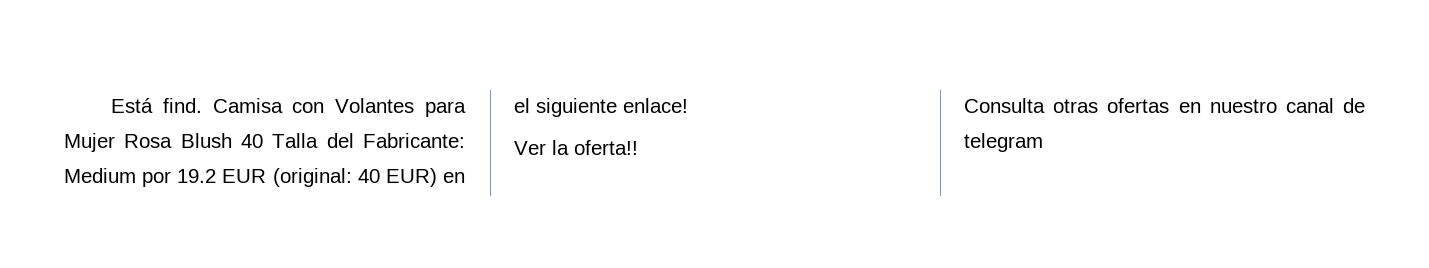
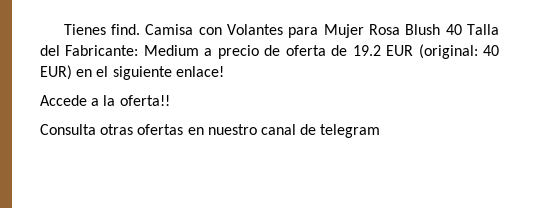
- Está find.
+ Tienes find.
- Camisa con Volantes para Mujer Rosa Blush 40 Talla del Fabricante: Medium por 19.2 EUR (original: 40 EUR) en el siguiente enlace!
+ Camisa con Volantes para Mujer Rosa Blush 40 Talla del Fabricante: Medium a precio de oferta de 19.2 EUR (original: 40 EUR) en el siguiente enlace!
- Ver la oferta!!
+ Accede a la oferta!!

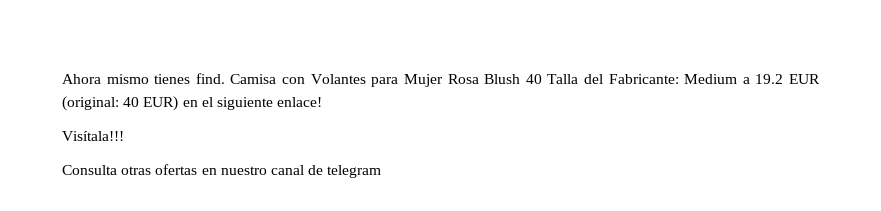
- Tienes find.
+ Ahora mismo tienes find.
- Camisa con Volantes para Mujer Rosa Blush 40 Talla del Fabricante: Medium a precio de oferta de 19.2 EUR (original: 40 EUR) en el siguiente enlace!
+ Camisa con Volantes para Mujer Rosa Blush 40 Talla del Fabricante: Medium a 19.2 EUR (original: 40 EUR) en el siguiente enlace!
- Accede a la oferta!!
+ Visítala!!!

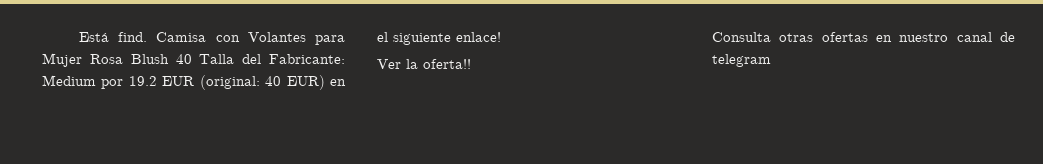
- Ahora mismo tienes find.
+ Está find.
- Camisa con Volantes para Mujer Rosa Blush 40 Talla del Fabricante: Medium a 19.2 EUR (original: 40 EUR) en el siguiente enlace!
+ Camisa con Volantes para Mujer Rosa Blush 40 Talla del Fabricante: Medium por 19.2 EUR (original: 40 EUR) en el siguiente enlace!
- Visítala!!!
+ Ver la oferta!!

